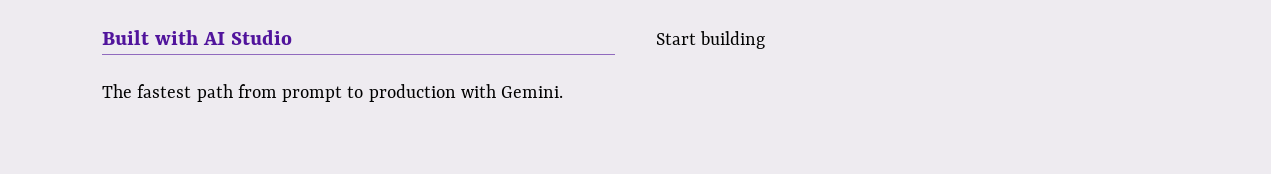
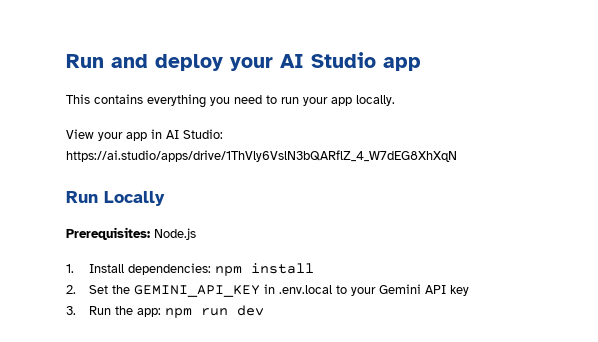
- Built with AI Studio
- The fastest path from prompt to production with Gemini.
- Start building
+ Run and deploy your AI Studio app
+ This contains everything you need to run your app locally.
+ View your app in AI Studio: https://ai.studio/apps/drive/1ThVly6VslN3bQARflZ_4_W7dEG8XhXqN
+ Run Locally
+ Prerequisites: Node.js
+ 1. Install dependencies: npm install
+ 2. Set the GEMINI_API_KEY in .env.local to your Gemini API key
+ 3. Run the app: npm run dev

